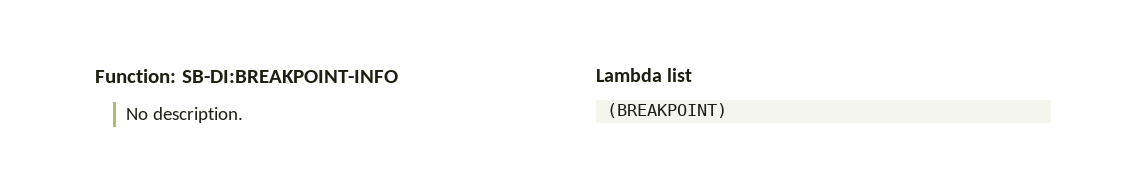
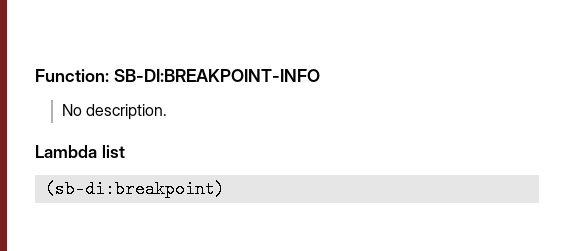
- (BREAKPOINT)
+ (sb-di:breakpoint)

